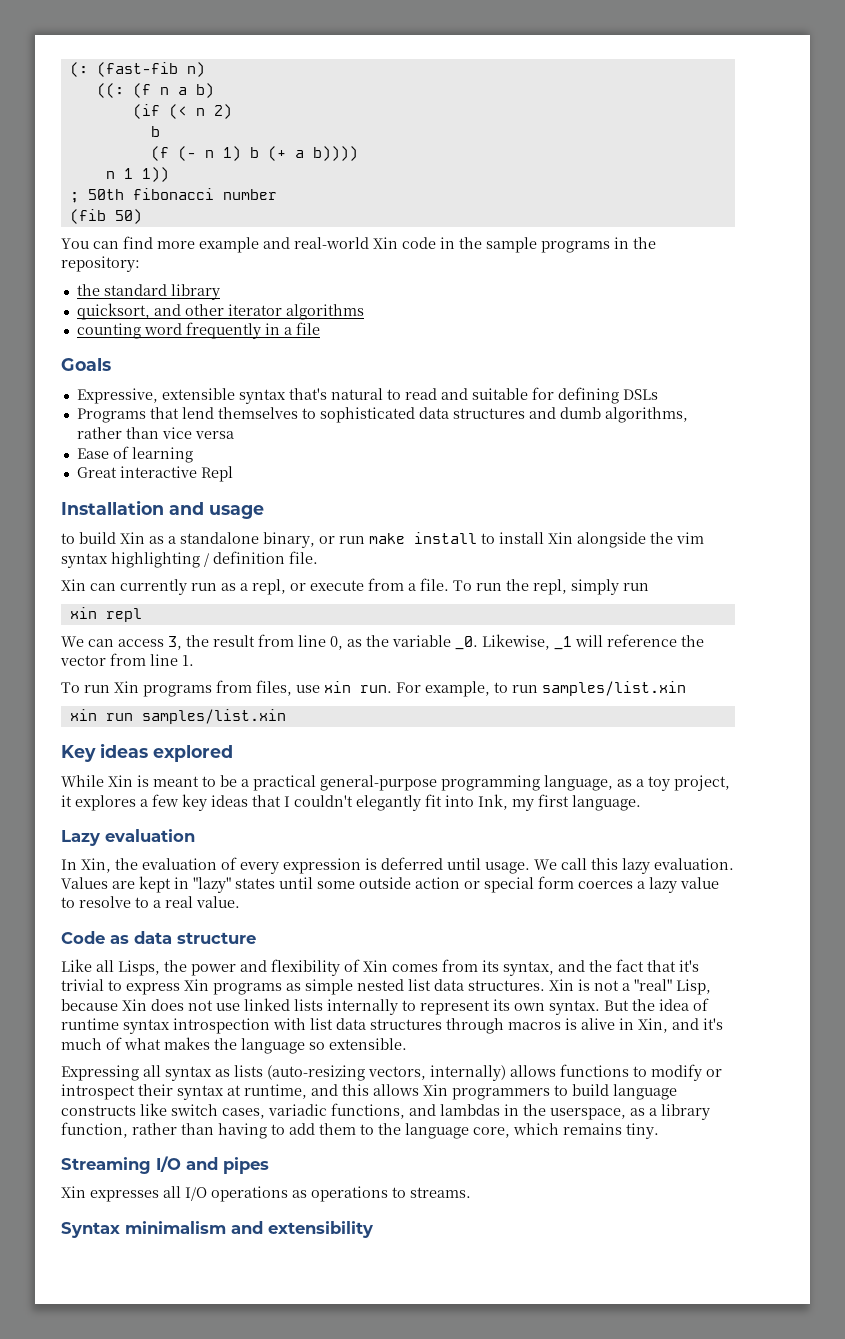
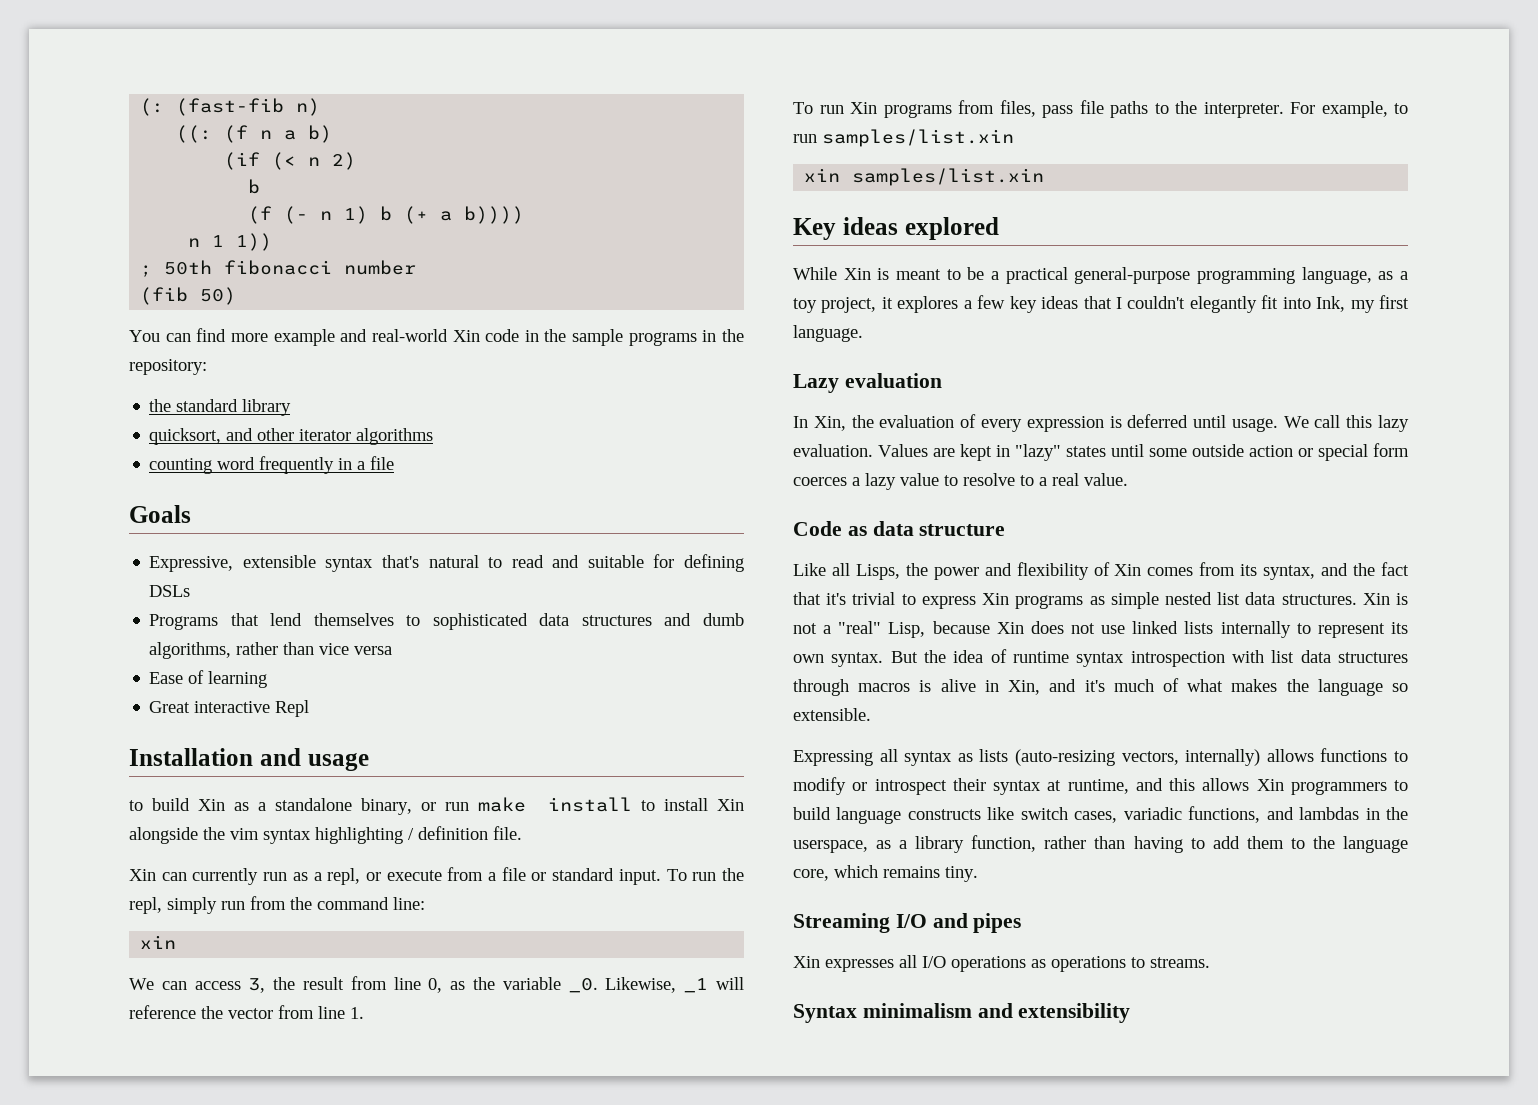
- Xin can currently run as a repl, or execute from a file.
+ Xin can currently run as a repl, or execute from a file or standard input.
- To run the repl, simply run
- xin repl
+ To run the repl, simply run from the command line:
+ xin
- To run Xin programs from files, use xin run.
+ To run Xin programs from files, pass file paths to the interpreter.
- xin run samples/list.xin
+ xin samples/list.xin

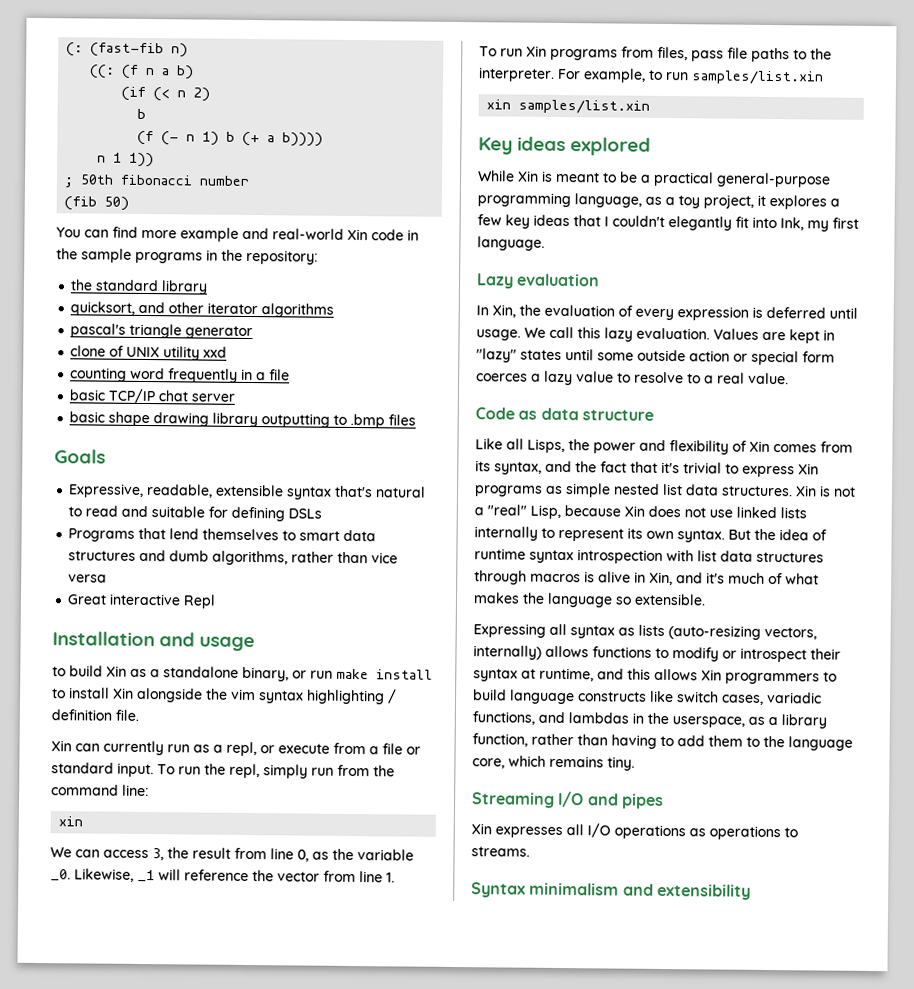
+ pascal's triangle generator
+ clone of UNIX utility xxd
+ basic TCP/IP chat server
+ basic shape drawing library outputting to .bmp files
- Expressive, extensible syntax that's natural to read and suitable for defining DSLs
+ Expressive, readable, extensible syntax that's natural to read and suitable for defining DSLs
- Programs that lend themselves to sophisticated data structures and dumb algorithms, rather than vice versa
+ Programs that lend themselves to smart data structures and dumb algorithms, rather than vice versa
- Ease of learning

